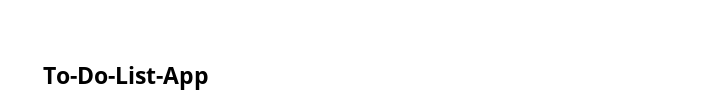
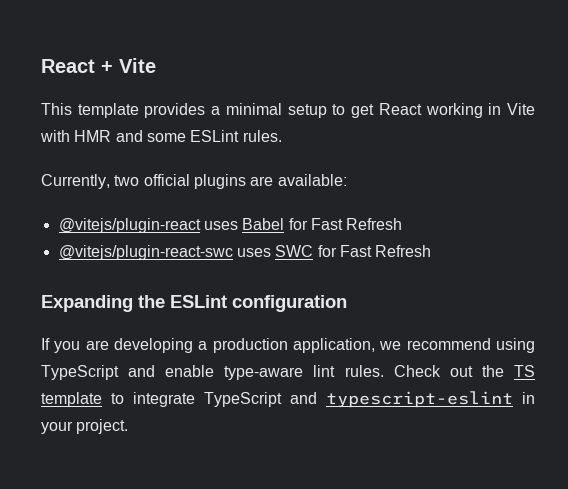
- To-Do-List-App
+ React + Vite
+ This template provides a minimal setup to get React working in Vite with HMR and some ESLint rules.
+ Currently, two official plugins are available:
+ @vitejs/plugin-react uses Babel for Fast Refresh
+ @vitejs/plugin-react-swc uses SWC for Fast Refresh
+ Expanding the ESLint configuration
+ If you are developing a production application, we recommend using TypeScript and enable type-aware lint rules. Check out the TS template to integrate TypeScript and typescript-eslint in your project.

